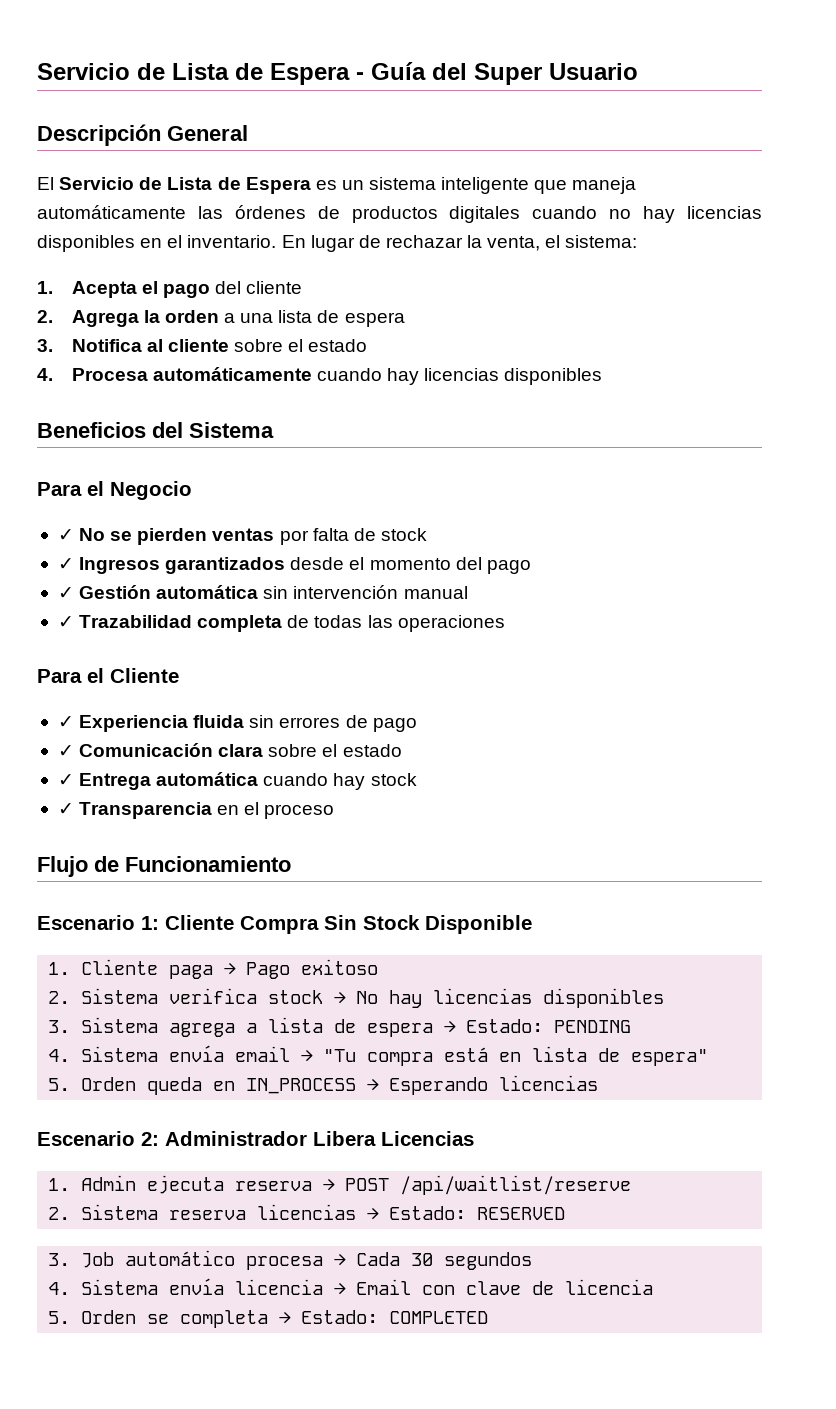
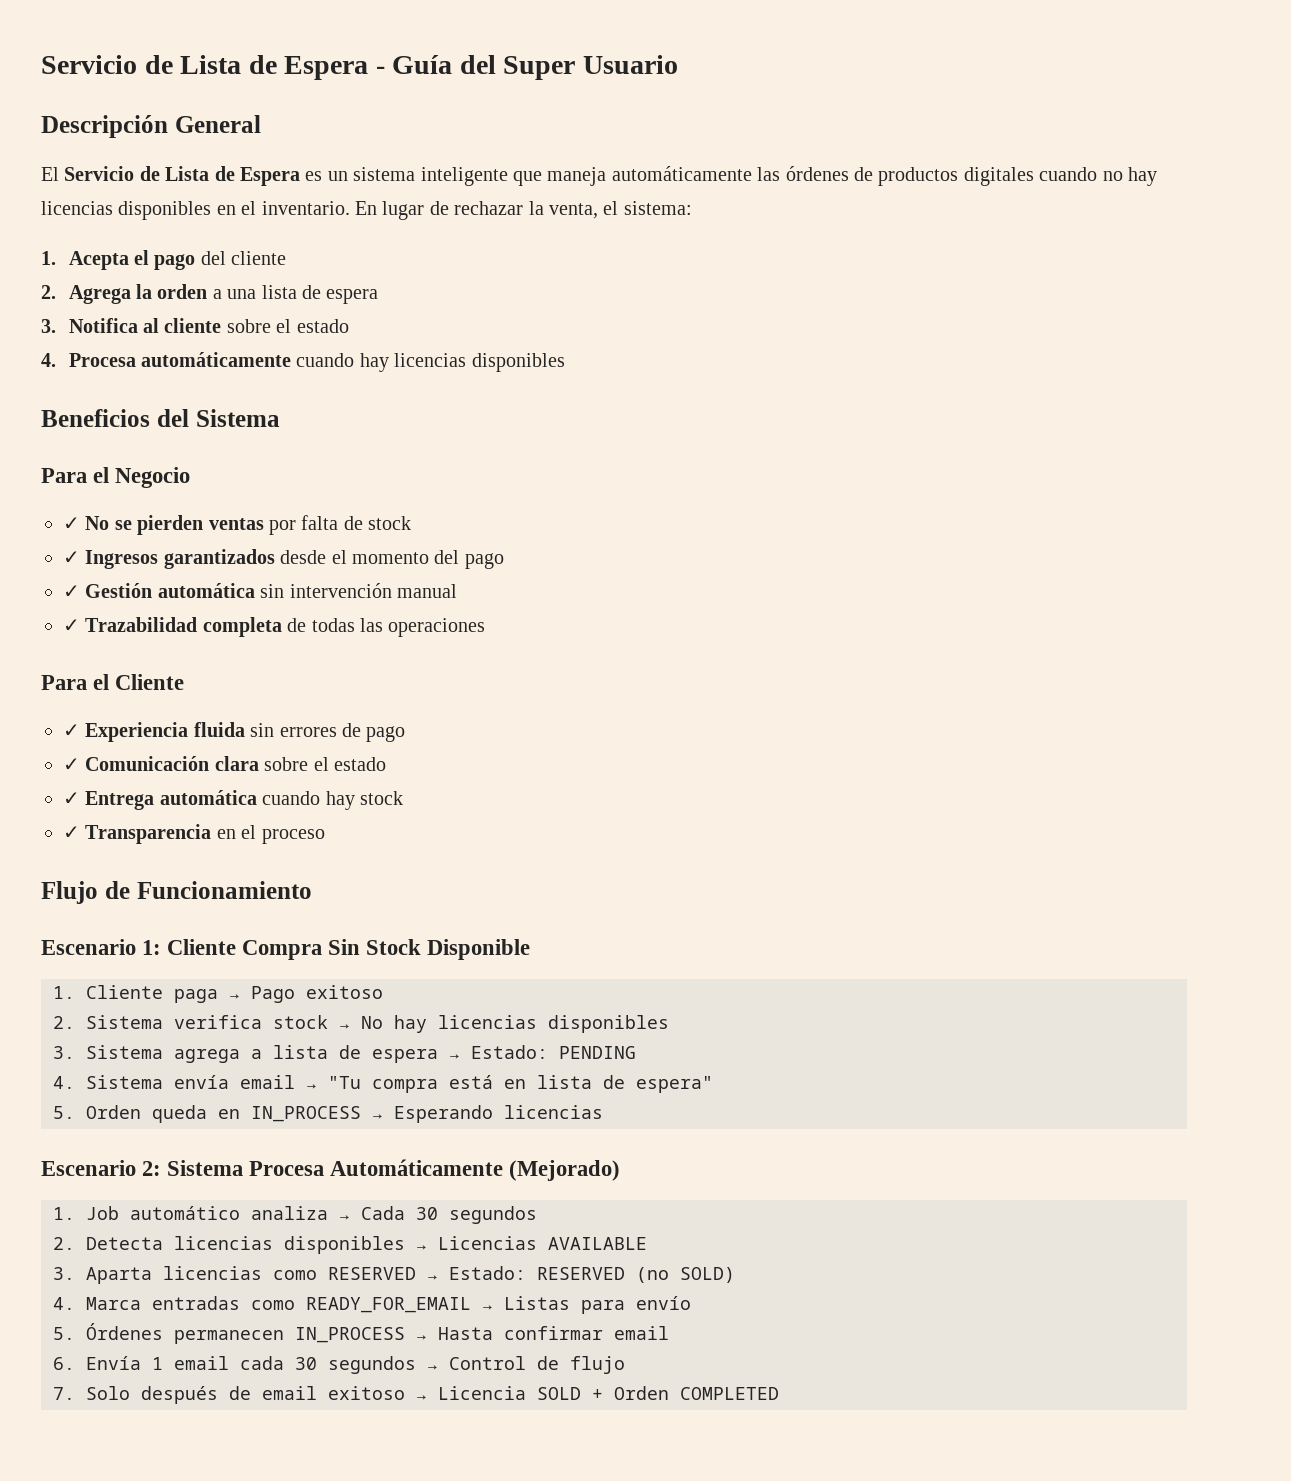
- Escenario 2: Administrador Libera Licencias
- 1. Admin ejecuta reserva → POST /api/waitlist/reserve
- 2. Sistema reserva licencias → Estado: RESERVED
- 3. Job automático procesa → Cada 30 segundos
+ Escenario 2: Sistema Procesa Automáticamente (Mejorado)
+ 1. Job automático analiza → Cada 30 segundos
- 4. Sistema envía licencia → Email con clave de licencia
- 5. Orden se completa → Estado: COMPLETED
+ 2. Detecta licencias disponibles → Licencias AVAILABLE
+ 3. Aparta licencias como RESERVED → Estado: RESERVED (no SOLD)
+ 4. Marca entradas como READY_FOR_EMAIL → Listas para envío
+ 5. Órdenes permanecen IN_PROCESS → Hasta confirmar email
+ 6. Envía 1 email cada 30 segundos → Control de flujo
+ 7. Solo después de email exitoso → Licencia SOLD + Orden COMPLETED

